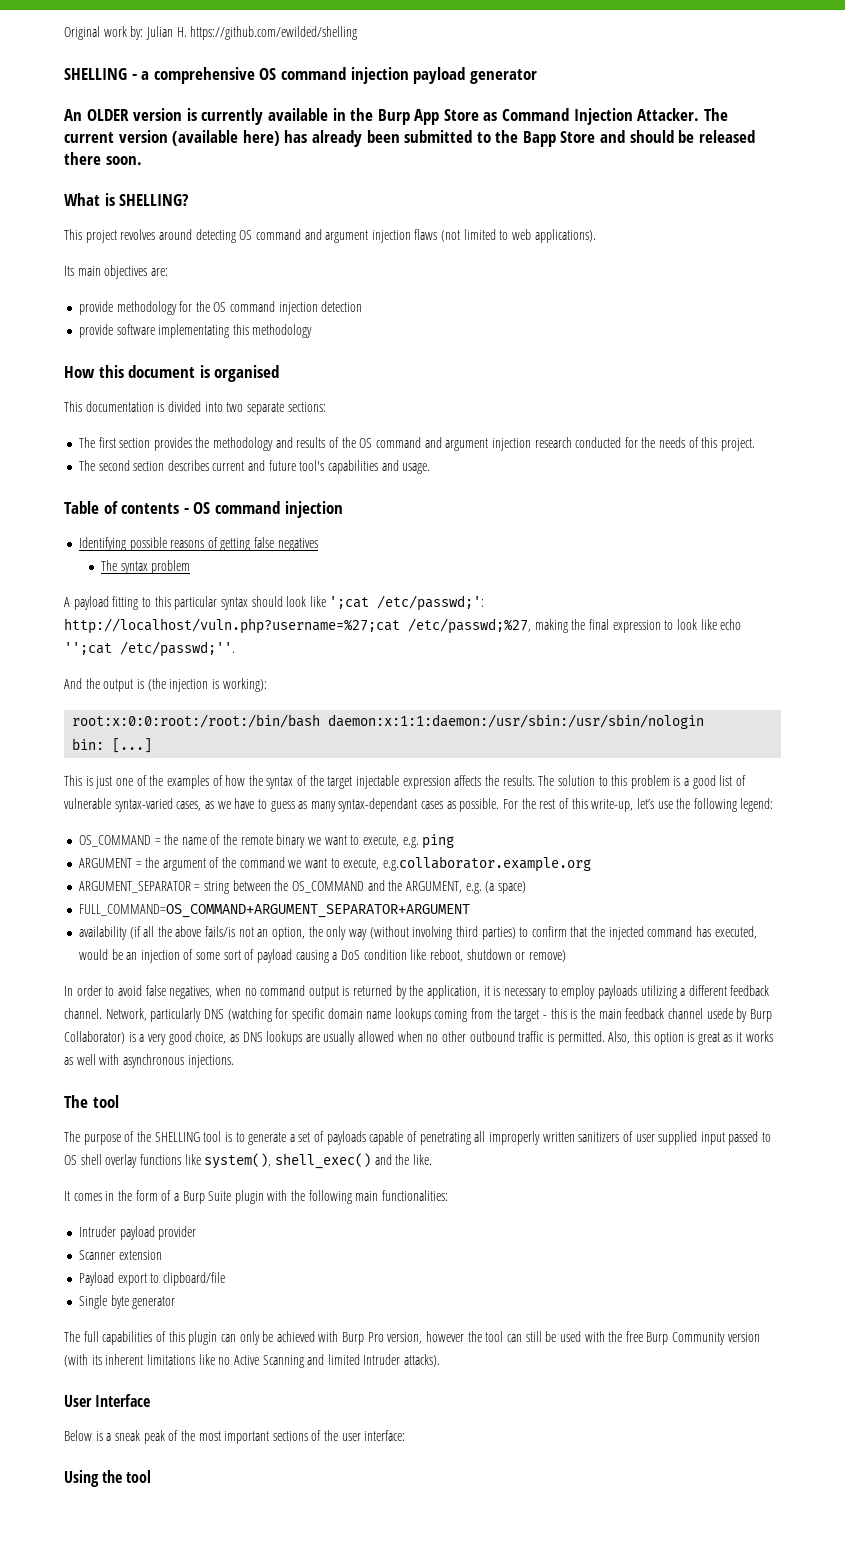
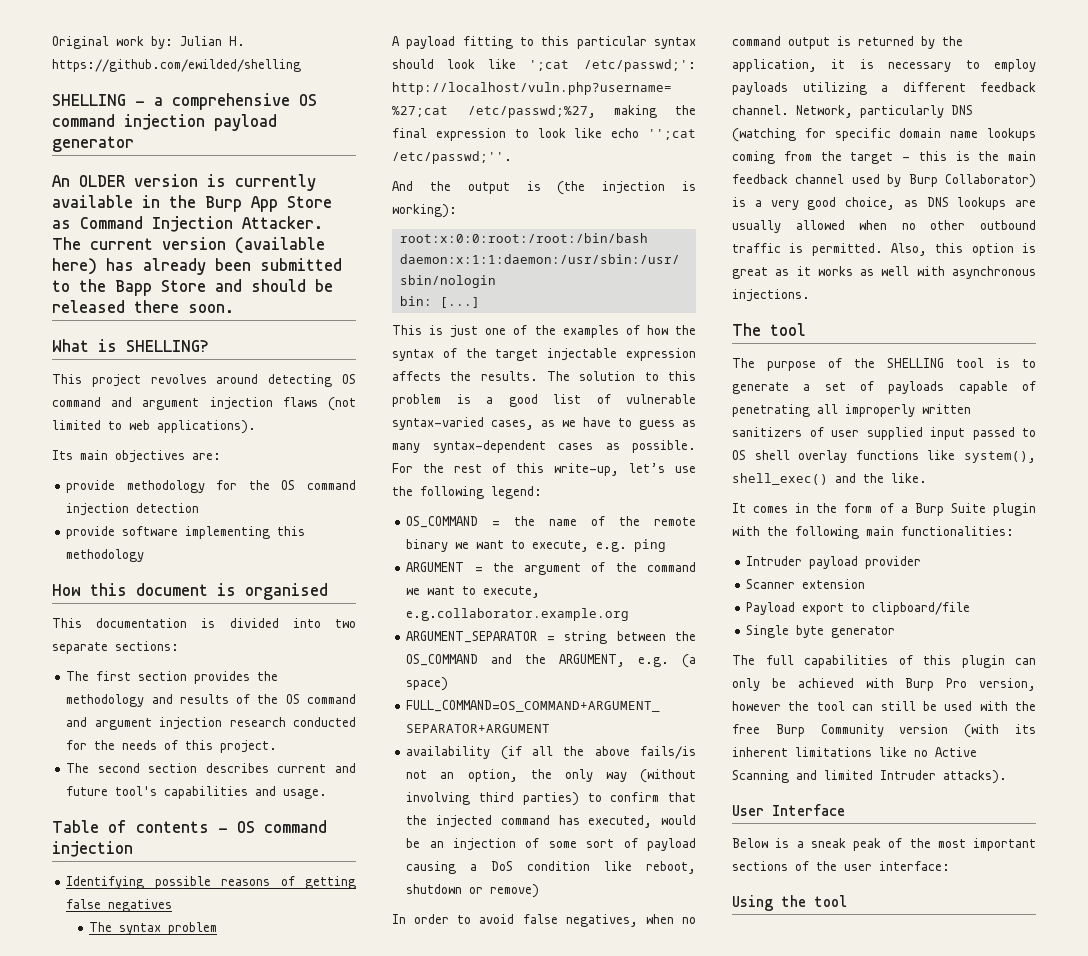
- provide software implementating this methodology
+ provide software implementing this methodology
- The solution to this problem is a good list of vulnerable syntax-varied cases, as we have to guess as many syntax-dependant cases as possible.
+ The solution to this problem is a good list of vulnerable syntax-varied cases, as we have to guess as many syntax-dependent cases as possible.
- Network, particularly DNS (watching for specific domain name lookups coming from the target - this is the main feedback channel usede by Burp Collaborator) is a very good choice, as DNS lookups are usually allowed when no other outbound traffic is permitted.
+ Network, particularly DNS (watching for specific domain name lookups coming from the target - this is the main feedback channel used by Burp Collaborator) is a very good choice, as DNS lookups are usually allowed when no other outbound traffic is permitted.

